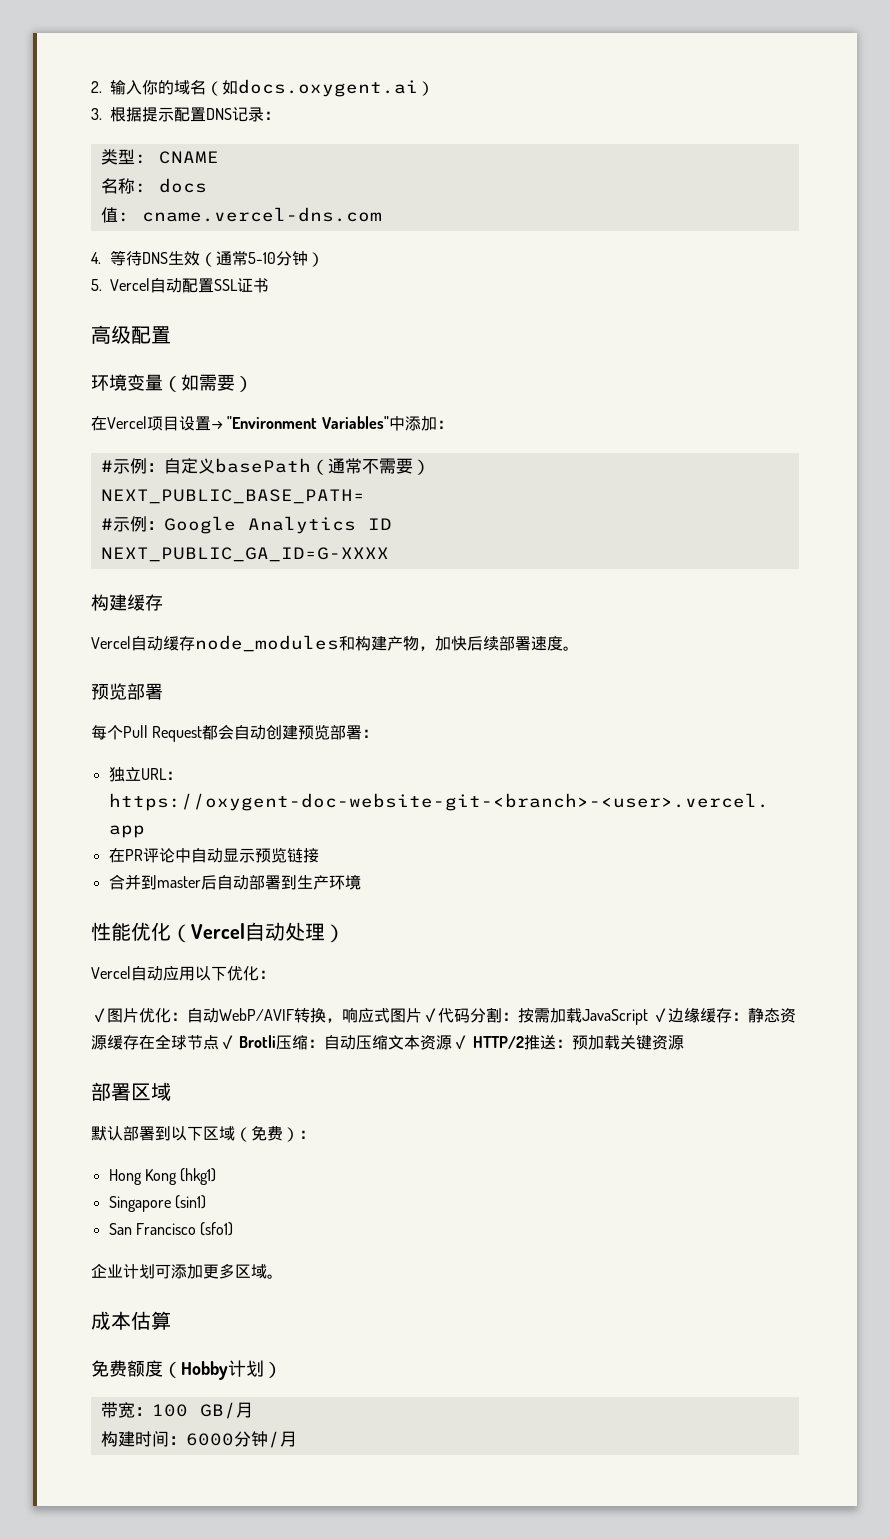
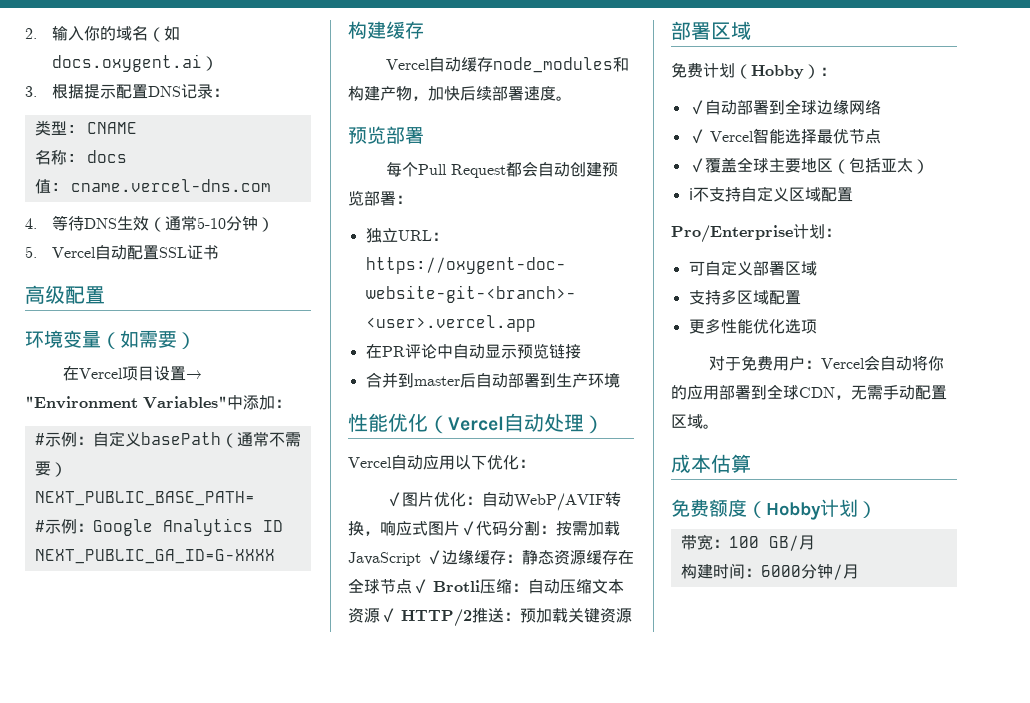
- 默认部署到以下区域（免费）：
- Hong Kong (hkg1)
- Singapore (sin1)
- San Francisco (sfo1)
- 企业计划可添加更多区域。
+ 免费计划（Hobby）：
+ ✓自动部署到全球边缘网络
+ ✓ Vercel智能选择最优节点
+ ✓覆盖全球主要地区（包括亚太）
+ ℹ不支持自定义区域配置
+ Pro/Enterprise计划：
+ 可自定义部署区域
+ 支持多区域配置
+ 更多性能优化选项
+ 对于免费用户：Vercel会自动将你的应用部署到全球CDN，无需手动配置区域。

